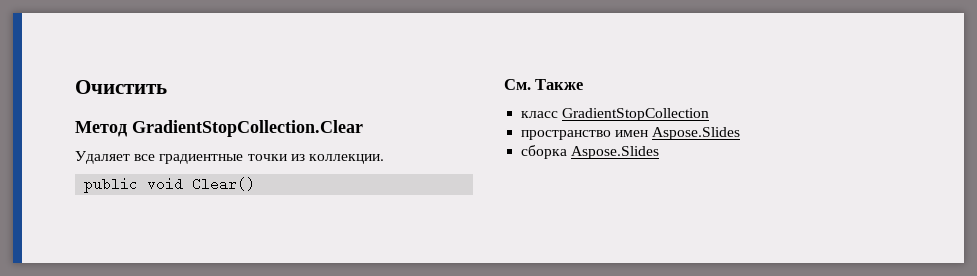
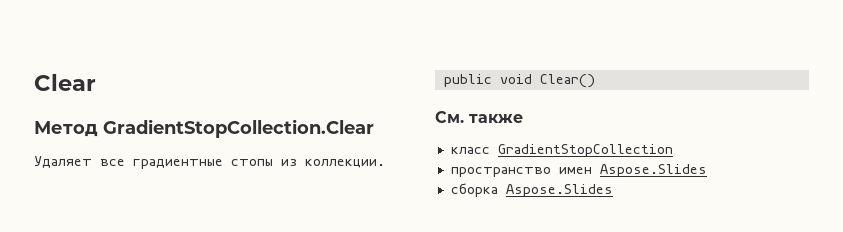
- Очистить
+ Clear
- Удаляет все градиентные точки из коллекции.
+ Удаляет все градиентные стопы из коллекции.
- См. Также
+ См. также

